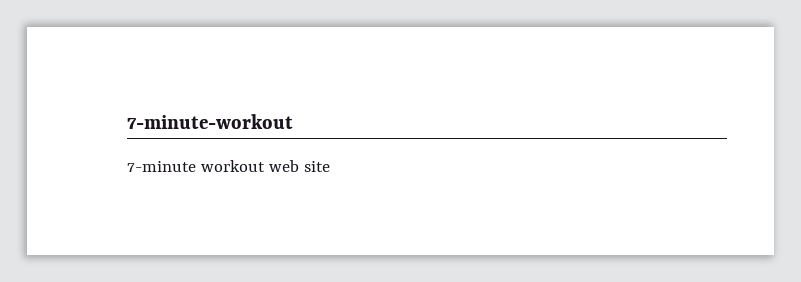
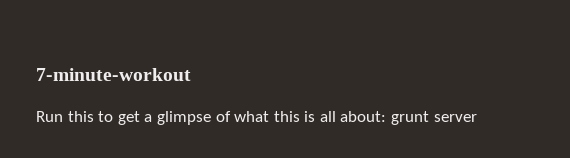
- 7-minute workout web site
+ Run this to get a glimpse of what this is all about: grunt server

